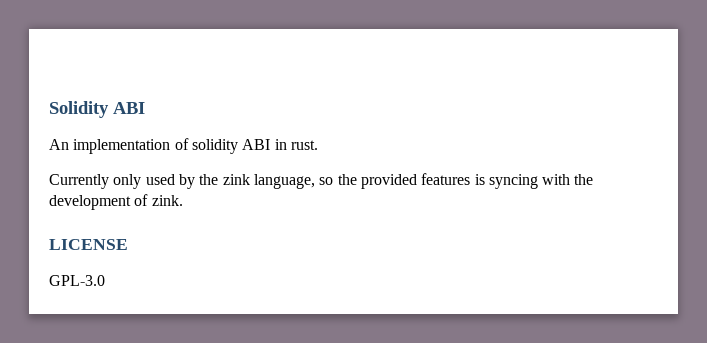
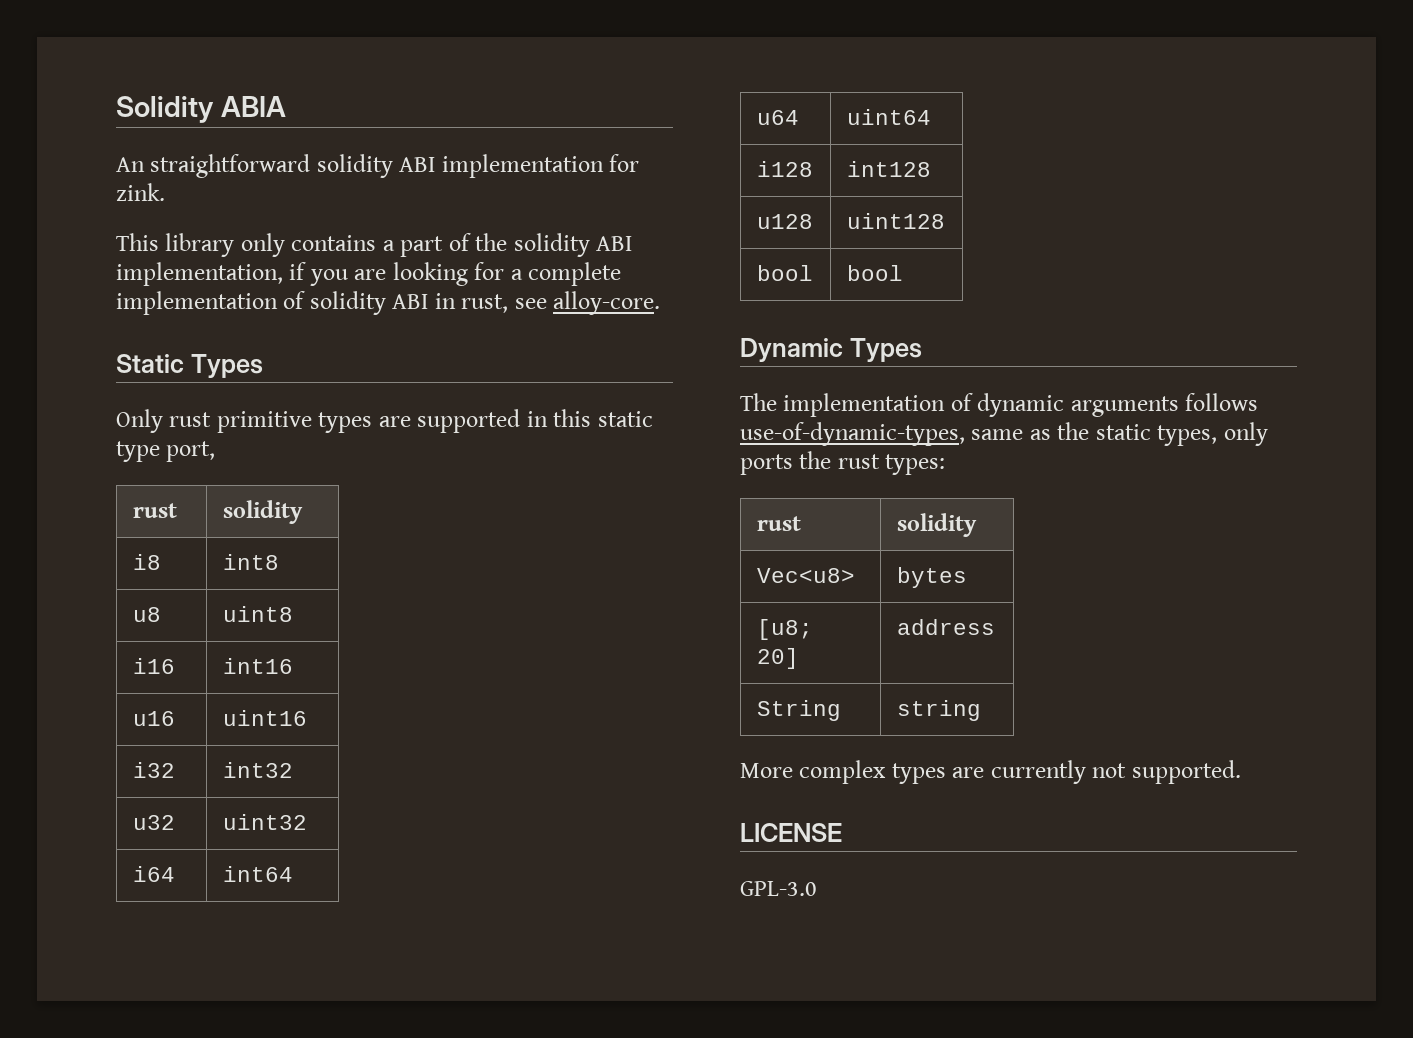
- Solidity ABI
+ Solidity ABIA
- An implementation of solidity ABI in rust.
- Currently only used by the zink language, so the provided features is syncing with the development of zink.
+ An straightforward solidity ABI implementation for zink.
+ This library only contains a part of the solidity ABI implementation, if you are looking for a complete implementation of solidity ABI in rust, see alloy-core.
+ Static Types
+ Only rust primitive types are supported in this static type port,
+ rust | solidity
+ i8 | int8
+ u8 | uint8
+ i16 | int16
+ u16 | uint16
+ i32 | int32
+ u32 | uint32
+ i64 | int64
+ u64 | uint64
+ i128 | int128
+ u128 | uint128
+ bool | bool
+ Dynamic Types
+ The implementation of dynamic arguments follows use-of-dynamic-types, same as the static types, only ports the rust types:
+ rust | solidity
+ Vec<u8> | bytes
+ [u8; 20] | address
+ String | string
+ More complex types are currently not supported.

